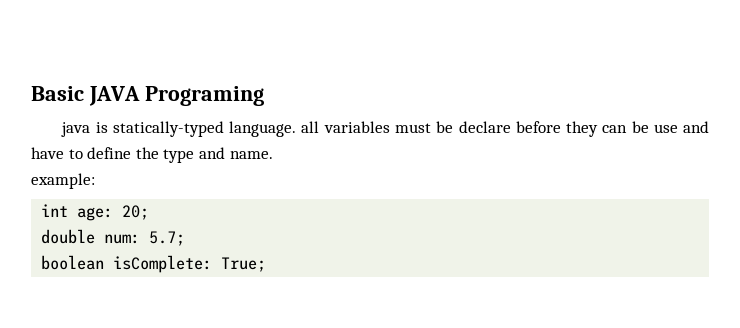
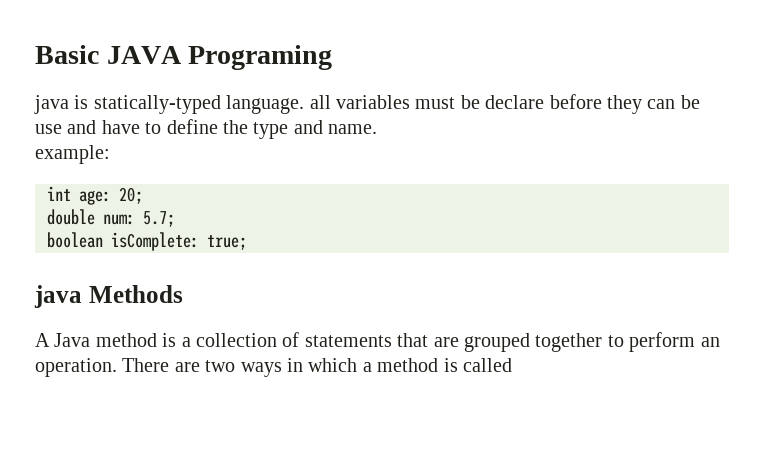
- boolean isComplete: True;
+ boolean isComplete: true;
+ java Methods
+ A Java method is a collection of statements that are grouped together to perform an operation. There are two ways in which a method is called

